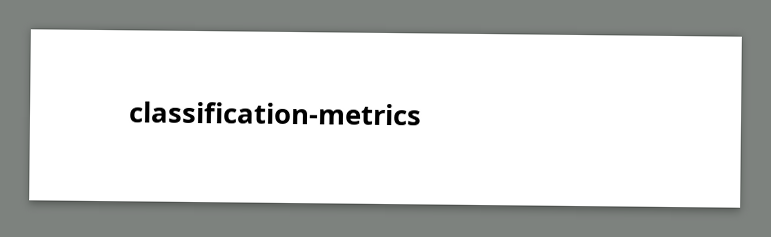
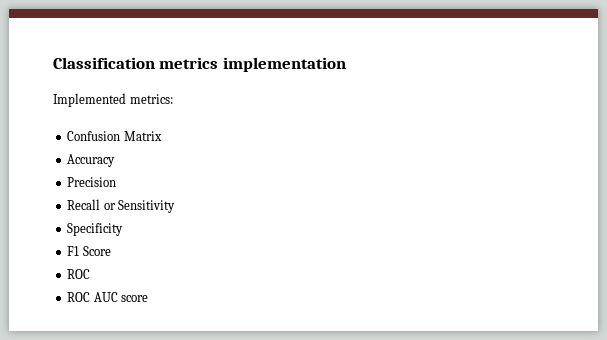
- classification-metrics
+ Classification metrics implementation
+ Implemented metrics:
+ Confusion Matrix
+ Accuracy
+ Precision
+ Recall or Sensitivity
+ Specificity
+ F1 Score
+ ROC
+ ROC AUC score

